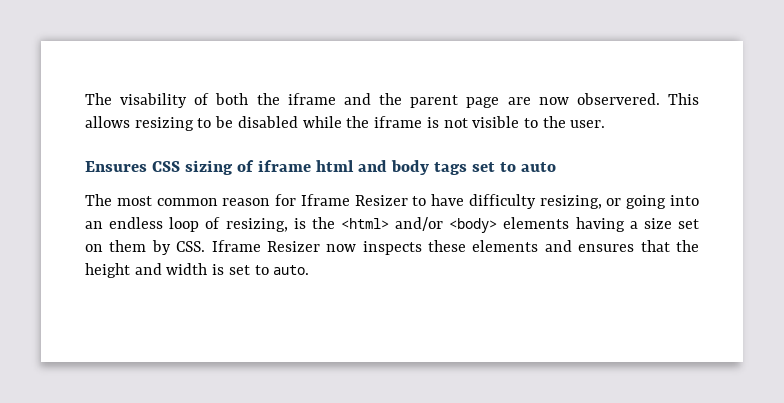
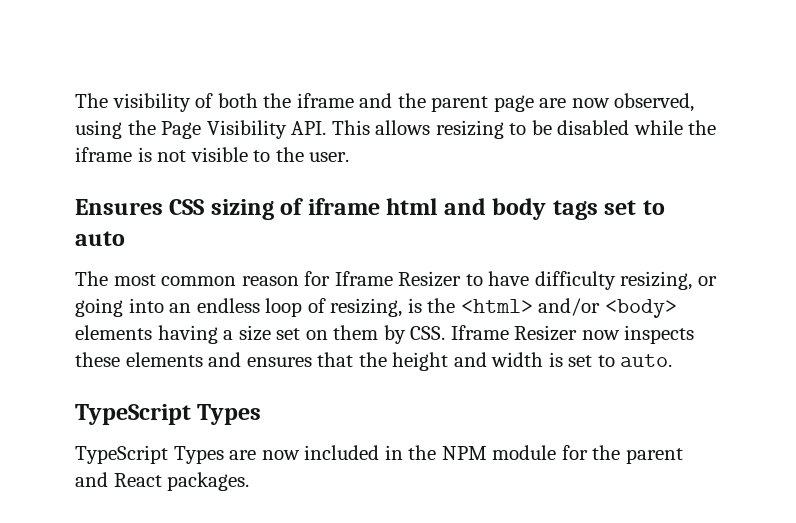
- The visability of both the iframe and the parent page are now observered. This allows resizing to be disabled while the iframe is not visible to the user.
+ The visibility of both the iframe and the parent page are now observed, using the Page Visibility API. This allows resizing to be disabled while the iframe is not visible to the user.
  The most common reason for Iframe Resizer to have difficulty resizing, or going into an endless loop of resizing, is the <html> and/or <body> elements having a size set on them by CSS. Iframe Resizer now inspects these elements and ensures that the height and width is set to auto.
+ TypeScript Types
+ TypeScript Types are now included in the NPM module for the parent and React packages.

